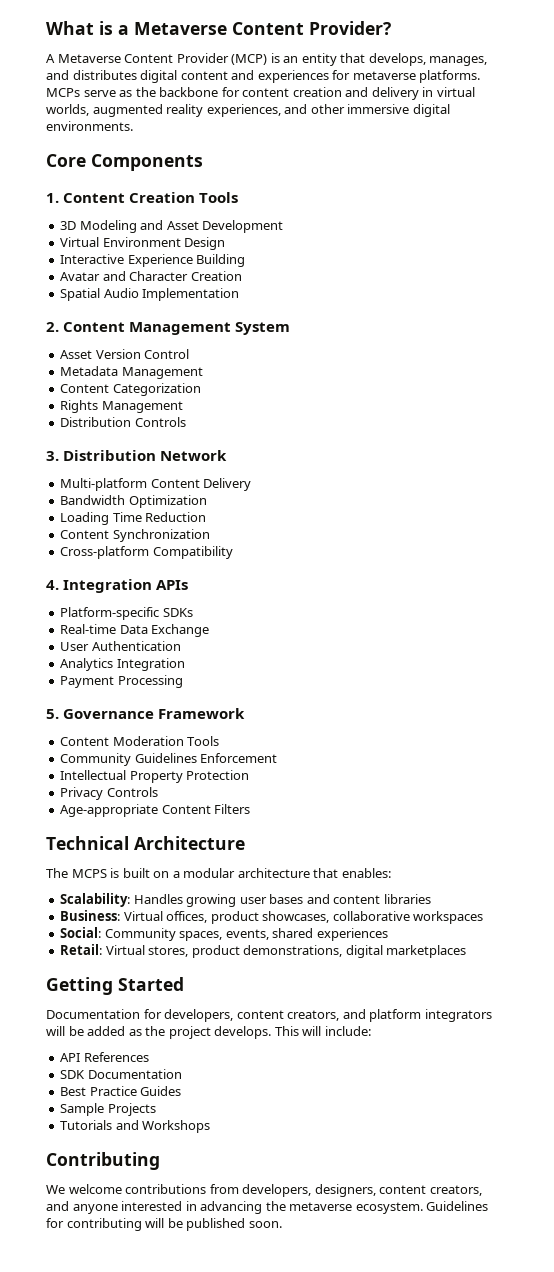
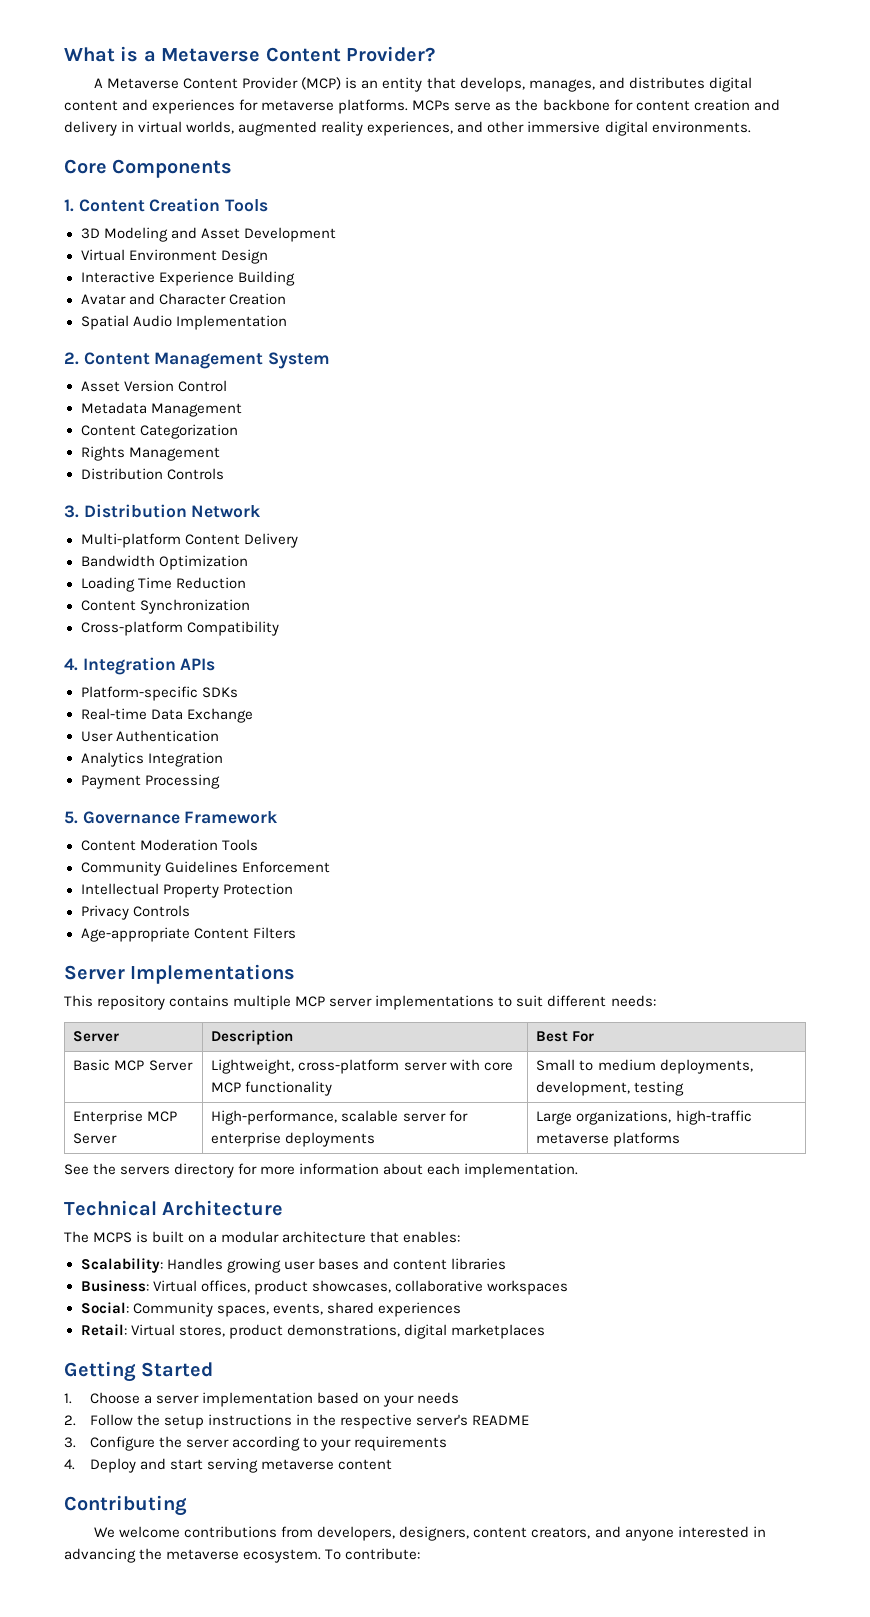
+ Server Implementations
+ This repository contains multiple MCP server implementations to suit different needs:
+ Server | Description | Best For
+ Basic MCP Server | Lightweight, cross-platform server with core MCP functionality | Small to medium deployments, development, testing
+ Enterprise MCP Server | High-performance, scalable server for enterprise deployments | Large organizations, high-traffic metaverse platforms
+ See the servers directory for more information about each implementation.
- Documentation for developers, content creators, and platform integrators will be added as the project develops. This will include:
- API References
- SDK Documentation
- Best Practice Guides
- Sample Projects
- Tutorials and Workshops
+ 1. Choose a server implementation based on your needs
+ 2. Follow the setup instructions in the respective server's README
+ 3. Configure the server according to your requirements
+ 4. Deploy and start serving metaverse content
- Guidelines for contributing will be published soon.
+ To contribute:

